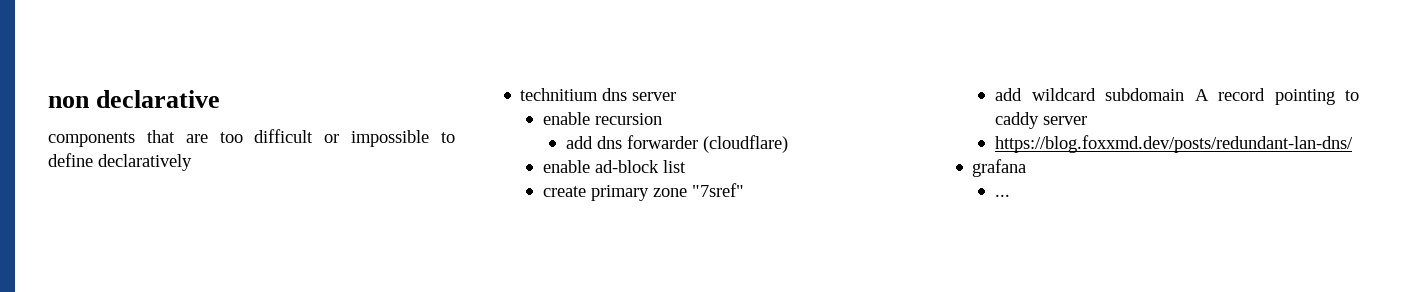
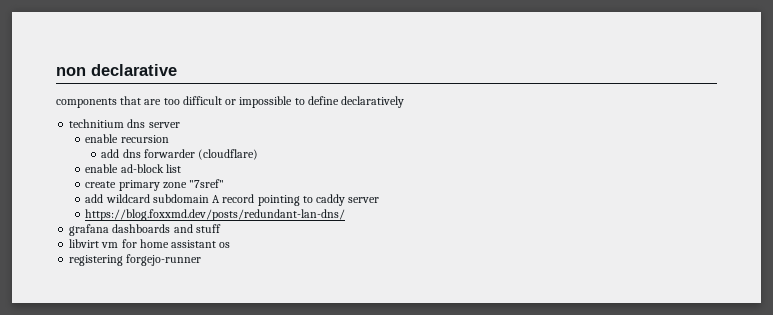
- grafana
- ...
+ grafana dashboards and stuff
+ libvirt vm for home assistant os
+ registering forgejo-runner

